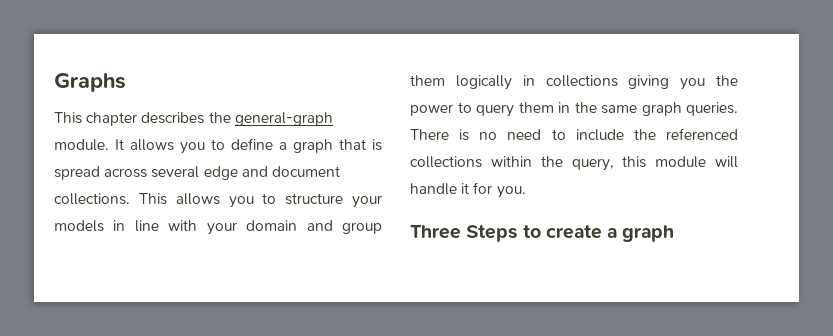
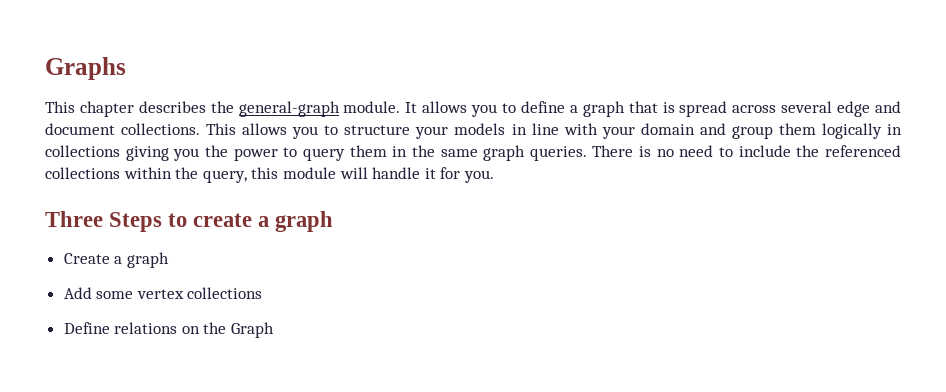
+ Create a graph
+ Add some vertex collections
+ Define relations on the Graph

